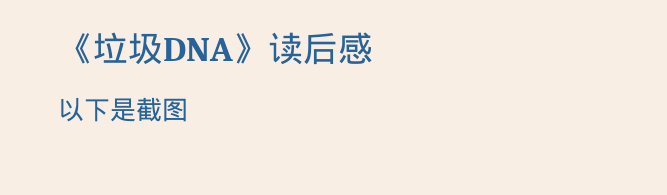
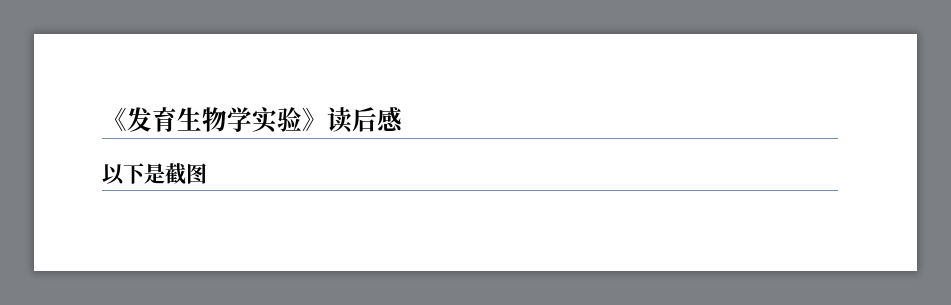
- 《垃圾DNA》读后感
+ 《发育生物学实验》读后感

